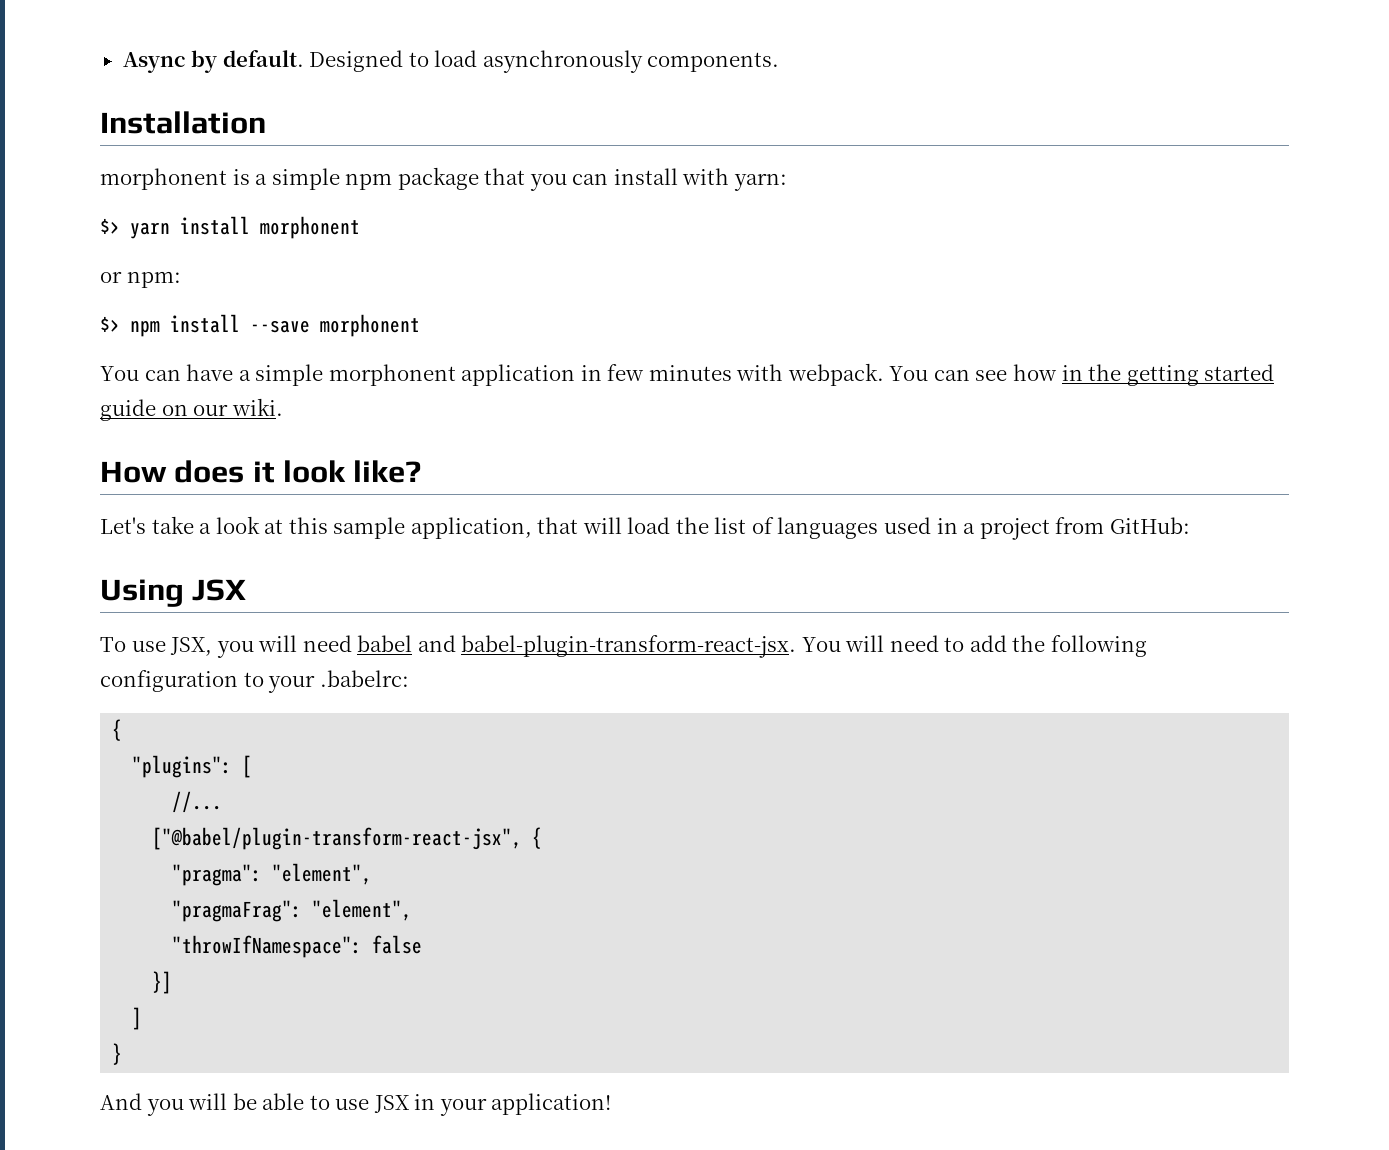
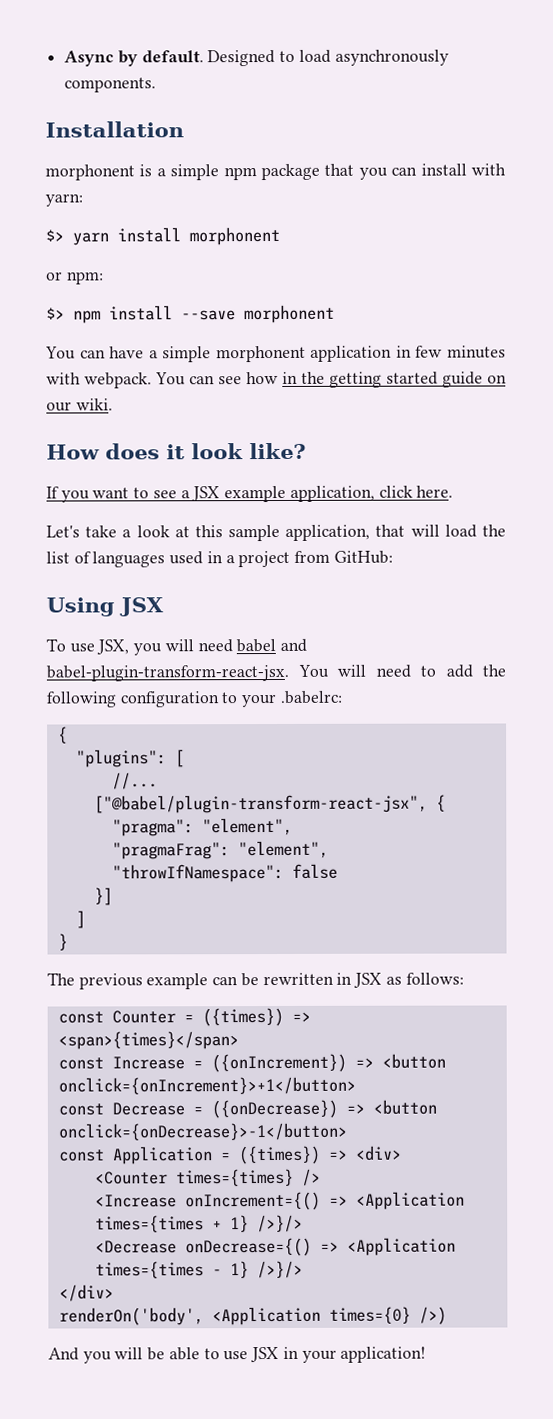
+ If you want to see a JSX example application, click here.
+ The previous example can be rewritten in JSX as follows:
+ const Counter = ({times}) => <span>{times}</span>
+ const Increase = ({onIncrement}) => <button onclick={onIncrement}>+1</button>
+ const Decrease = ({onDecrease}) => <button onclick={onDecrease}>-1</button>
+ const Application = ({times}) => <div>
+ <Counter times={times} />
+ <Increase onIncrement={() => <Application times={times + 1} />}/>
+ <Decrease onDecrease={() => <Application times={times - 1} />}/>
+ </div>
+ renderOn('body', <Application times={0} />)

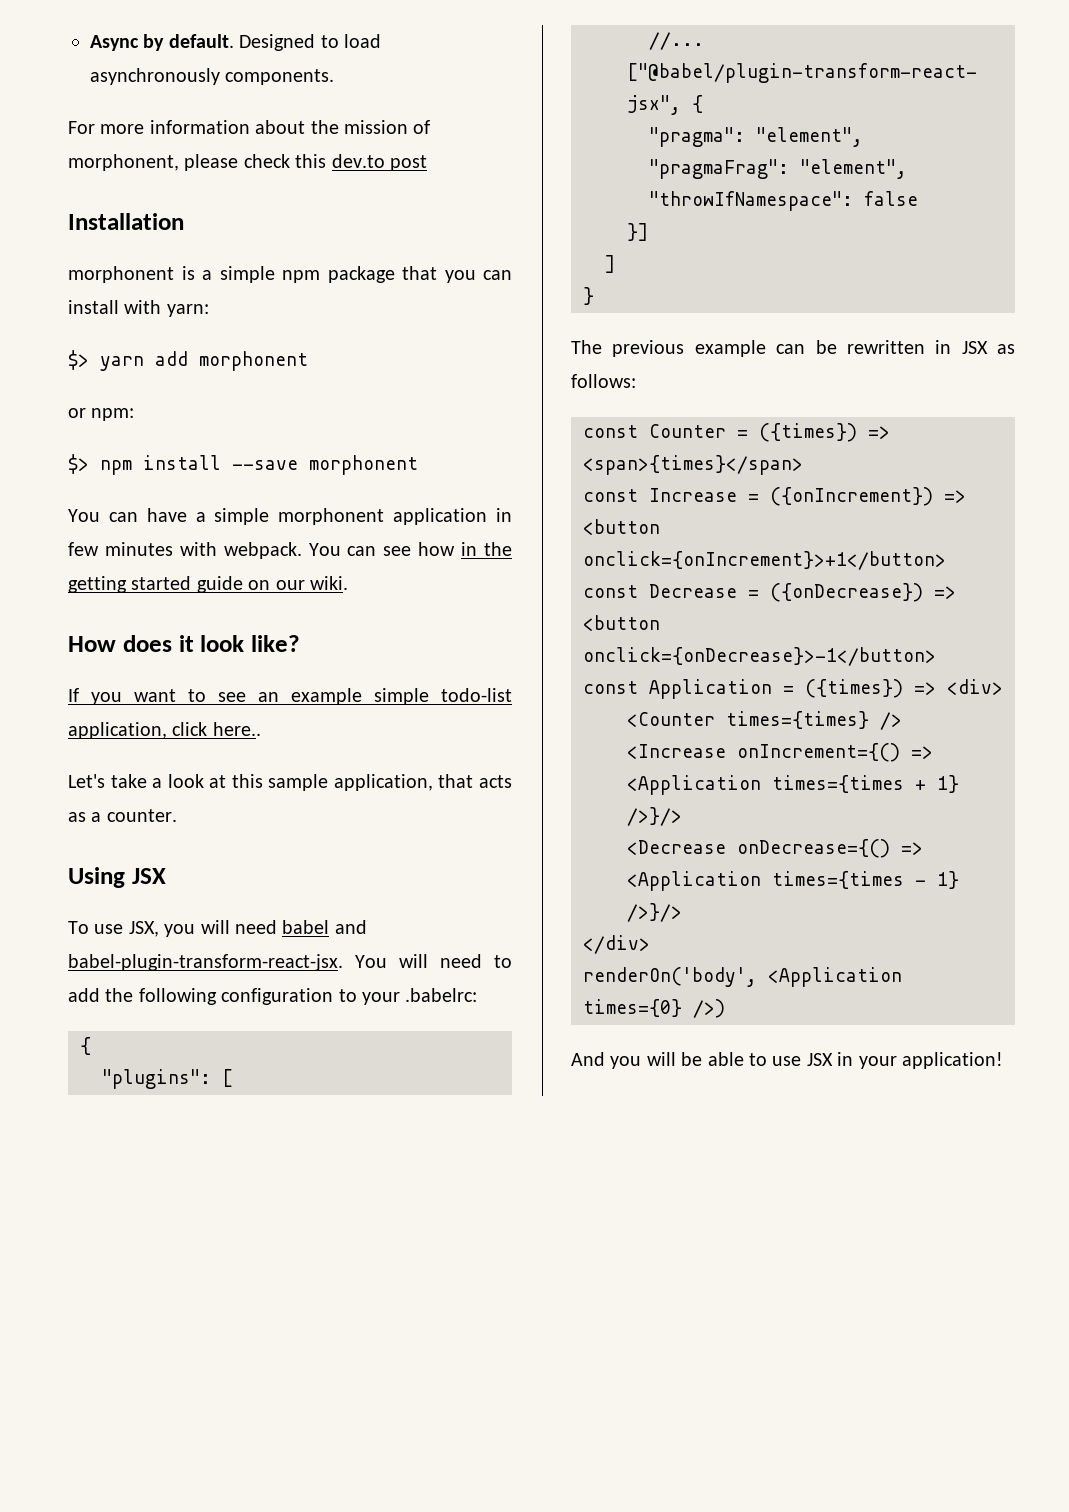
+ For more information about the mission of morphonent, please check this dev.to post
- $> yarn install morphonent
+ $> yarn add morphonent
- If you want to see a JSX example application, click here.
+ If you want to see an example simple todo-list application, click here..
- Let's take a look at this sample application, that will load the list of languages used in a project from GitHub:
+ Let's take a look at this sample application, that acts as a counter.

